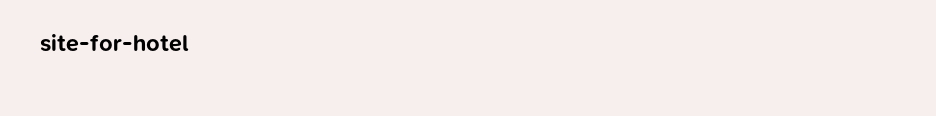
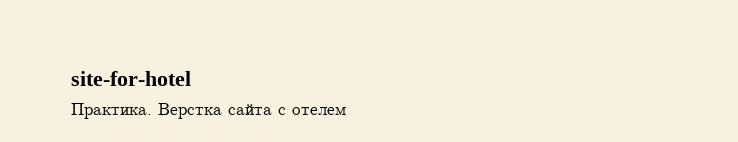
+ Практика. Верстка сайта с отелем

